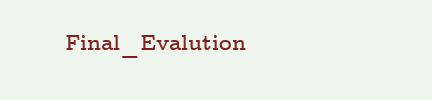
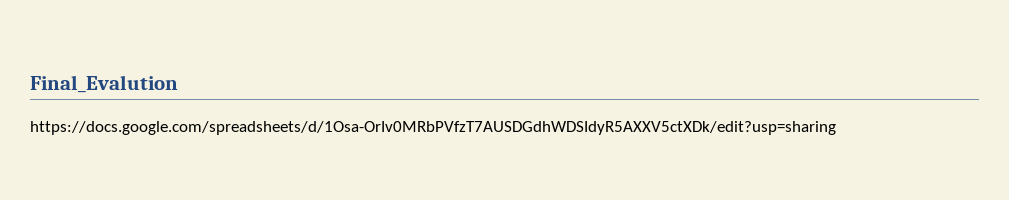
+ https://docs.google.com/spreadsheets/d/1Osa-OrIv0MRbPVfzT7AUSDGdhWDSIdyR5AXXV5ctXDk/edit?usp=sharing

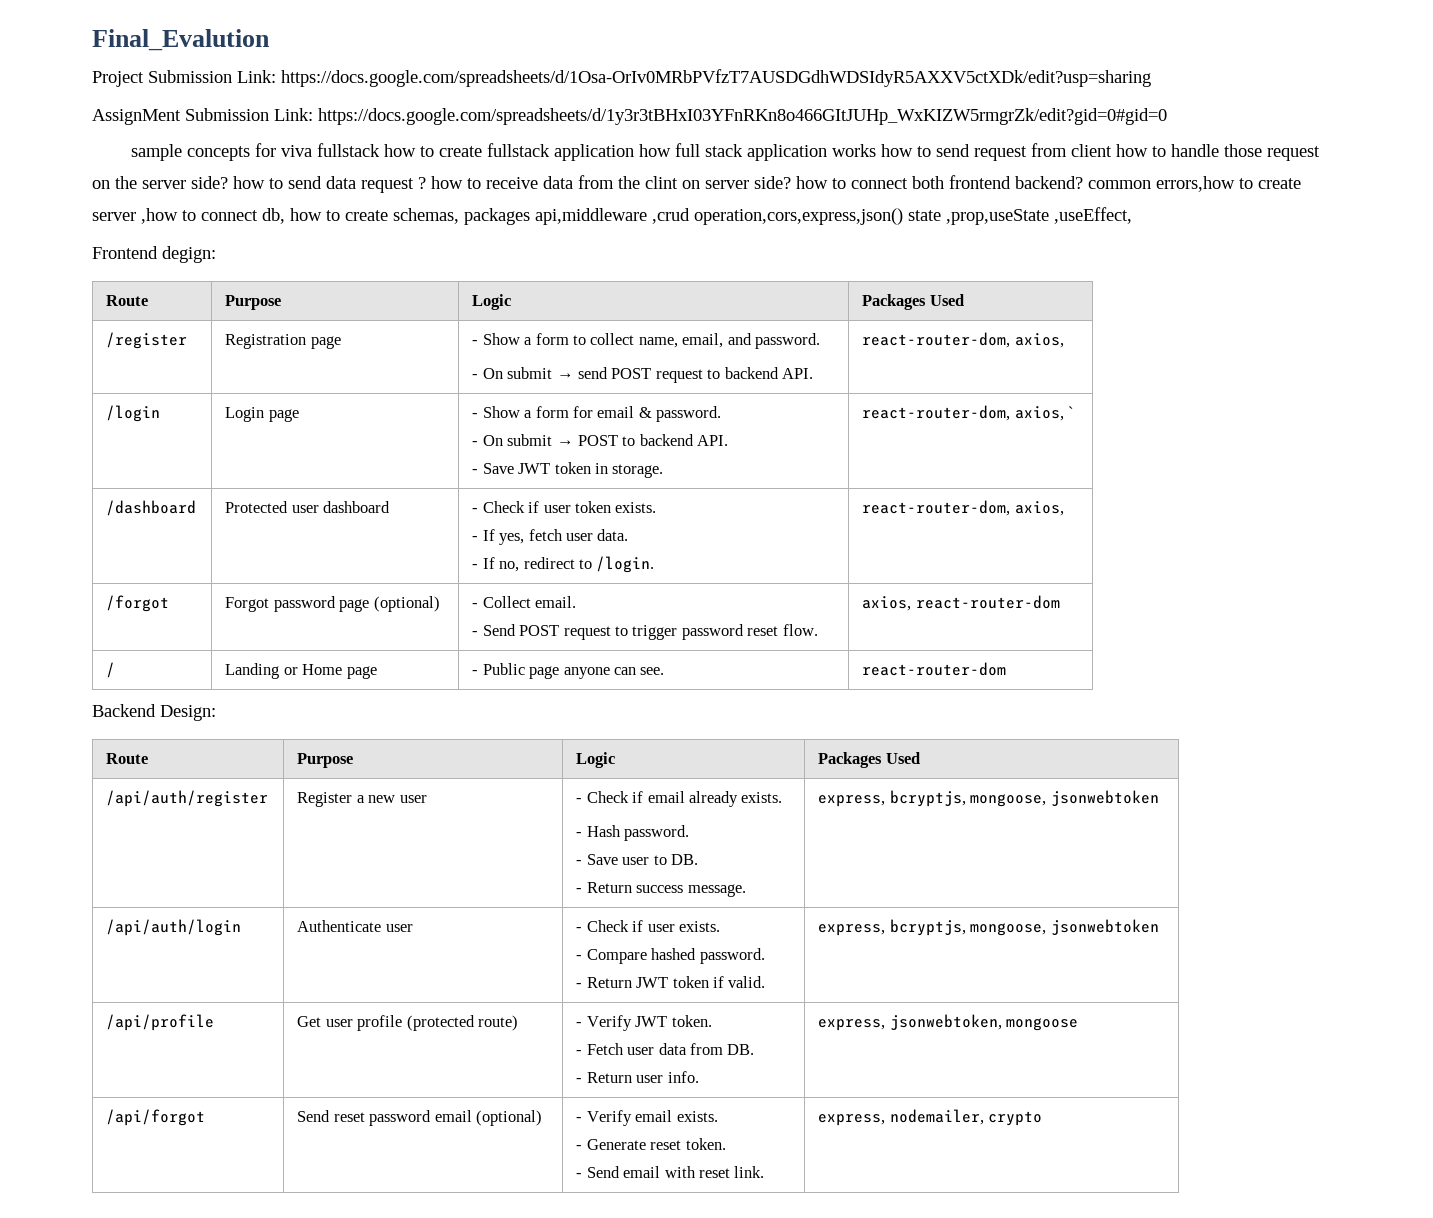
- https://docs.google.com/spreadsheets/d/1Osa-OrIv0MRbPVfzT7AUSDGdhWDSIdyR5AXXV5ctXDk/edit?usp=sharing
+ Project Submission Link: https://docs.google.com/spreadsheets/d/1Osa-OrIv0MRbPVfzT7AUSDGdhWDSIdyR5AXXV5ctXDk/edit?usp=sharing
+ AssignMent Submission Link: https://docs.google.com/spreadsheets/d/1y3r3tBHxI03YFnRKn8o466GItJUHp_WxKIZW5rmgrZk/edit?gid=0#gid=0
+ sample concepts for viva fullstack how to create fullstack application how full stack application works how to send request from client how to handle those request on the server side? how to send data request ? how to receive data from the clint on server side? how to connect both frontend backend? common errors,how to create server ,how to connect db, how to create schemas, packages api,middleware ,crud operation,cors,express,json() state ,prop,useState ,useEffect,
+ Frontend degign:
+ Route | Purpose | Logic | Packages Used
+ /register | Registration page | - Show a form to collect name, email, and password.
+ - On submit → send POST request to backend API. | react-router-dom, axios,
+ /login | Login page | - Show a form for email & password.
+ - On submit → POST to backend API.
+ - Save JWT token in storage. | react-router-dom, axios, `
+ /dashboard | Protected user dashboard | - Check if user token exists.
+ - If yes, fetch user data.
+ - If no, redirect to /login. | react-router-dom, axios,
+ /forgot | Forgot password page (optional) | - Collect email.
+ - Send POST request to trigger password reset flow. | axios, react-router-dom
+ / | Landing or Home page | - Public page anyone can see. | react-router-dom
+ Backend Design:
+ Route | Purpose | Logic | Packages Used
+ /api/auth/register | Register a new user | - Check if email already exists.
+ - Hash password.
+ - Save user to DB.
+ - Return success message. | express, bcryptjs, mongoose, jsonwebtoken
+ /api/auth/login | Authenticate user | - Check if user exists.
+ - Compare hashed password.
+ - Return JWT token if valid. | express, bcryptjs, mongoose, jsonwebtoken
+ /api/profile | Get user profile (protected route) | - Verify JWT token.
+ - Fetch user data from DB.
+ - Return user info. | express, jsonwebtoken, mongoose
+ /api/forgot | Send reset password email (optional) | - Verify email exists.
+ - Generate reset token.
+ - Send email with reset link. | express, nodemailer, crypto

